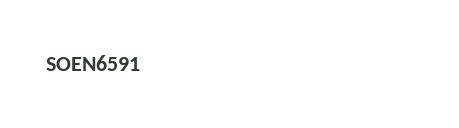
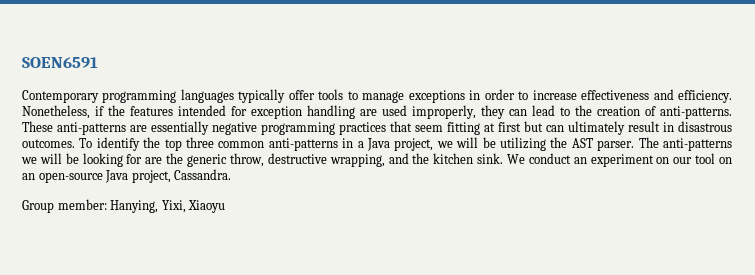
+ Contemporary programming languages typically offer tools to manage exceptions in order to increase effectiveness and efficiency. Nonetheless, if the features intended for exception handling are used improperly, they can lead to the creation of anti-patterns. These anti-patterns are essentially negative programming practices that seem fitting at first but can ultimately result in disastrous outcomes. To identify the top three common anti-patterns in a Java project, we will be utilizing the AST parser. The anti-patterns we will be looking for are the generic throw, destructive wrapping, and the kitchen sink. We conduct an experiment on our tool on an open-source Java project, Cassandra.
+ Group member: Hanying, Yixi, Xiaoyu

